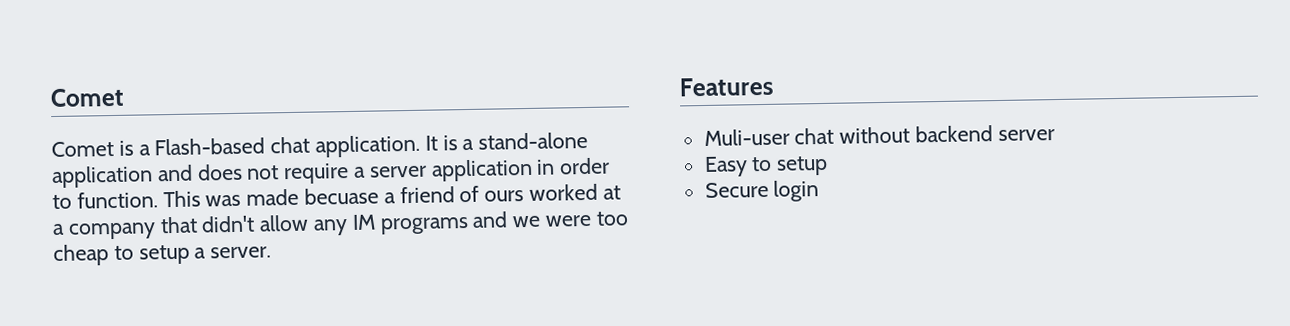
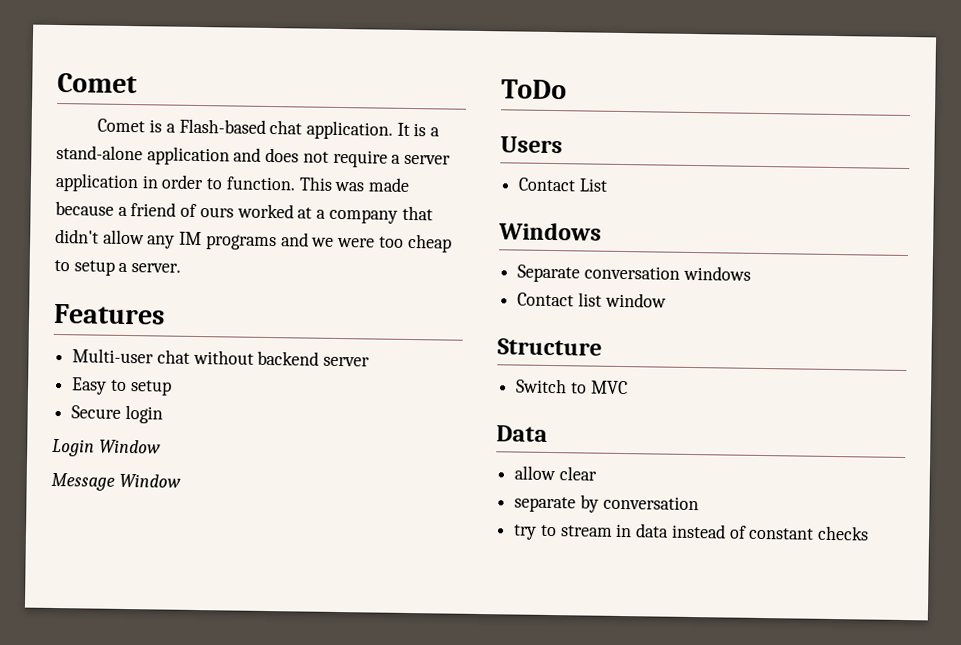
- This was made becuase a friend of ours worked at a company that didn't allow any IM programs and we were too cheap to setup a server.
+ This was made because a friend of ours worked at a company that didn't allow any IM programs and we were too cheap to setup a server.
- Muli-user chat without backend server
+ Multi-user chat without backend server
+ Login Window
+ Message Window
+ ToDo
+ Users
+ Contact List
+ Windows
+ Separate conversation windows
+ Contact list window
+ Structure
+ Switch to MVC
+ Data
+ allow clear
+ separate by conversation
+ try to stream in data instead of constant checks

